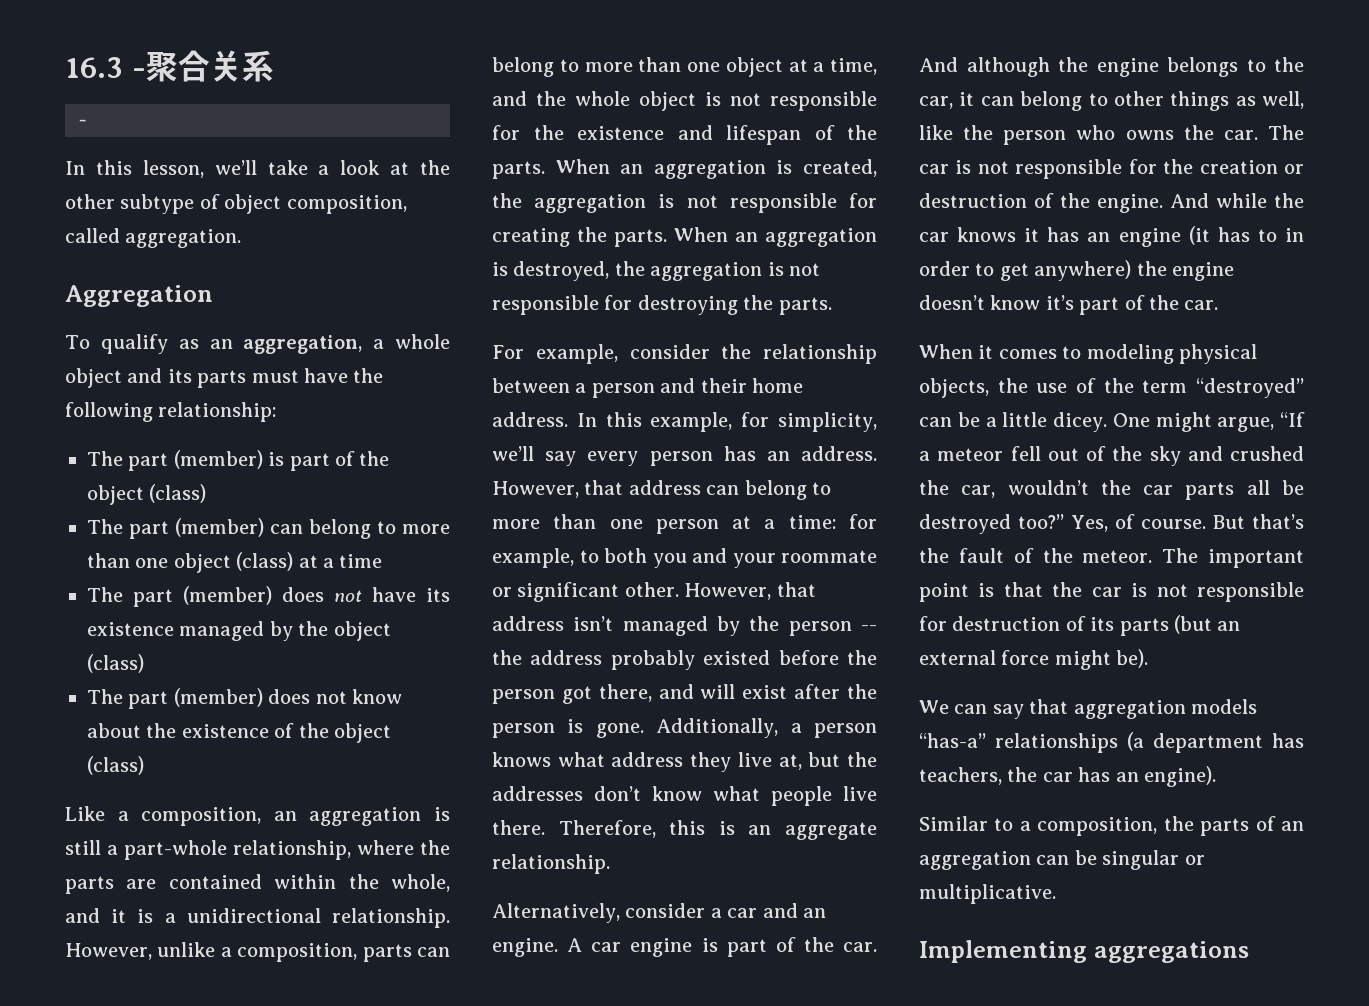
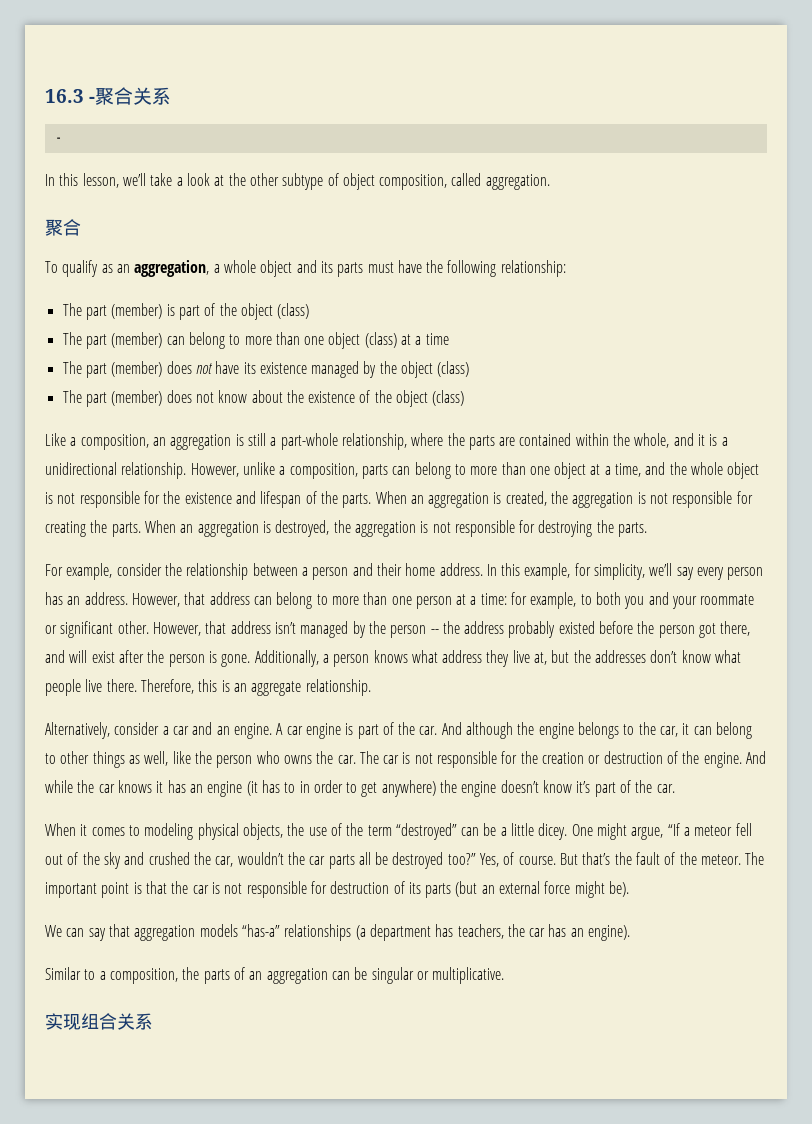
  In this lesson, we’ll take a look at the other subtype of object composition, called aggregation.
- Aggregation
+ 聚合
- Implementing aggregations
+ 实现组合关系

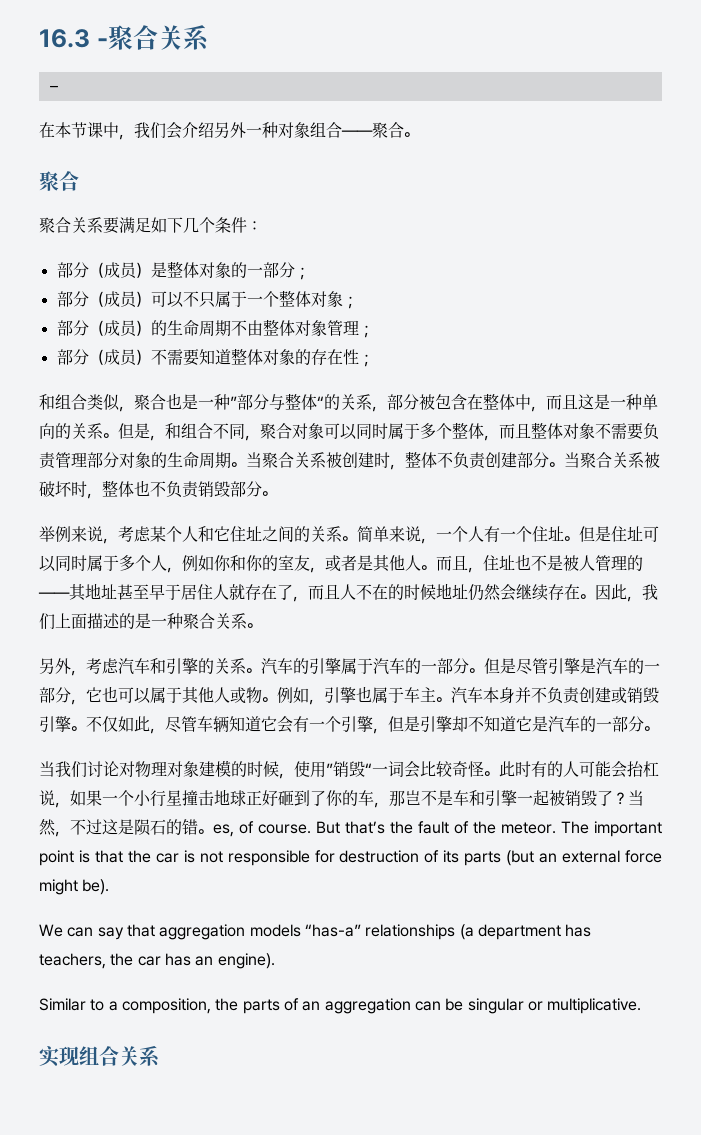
- In this lesson, we’ll take a look at the other subtype of object composition, called aggregation.
+ 在本节课中，我们会介绍另外一种对象组合——聚合。
  聚合
- To qualify as an aggregation, a whole object and its parts must have the following relationship:
- The part (member) is part of the object (class)
- The part (member) can belong to more than one object (class) at a time
- The part (member) does not have its existence managed by the object (class)
- The part (member) does not know about the existence of the object (class)
- Like a composition, an aggregation is still a part-whole relationship, where the parts are contained within the whole, and it is a unidirectional relationship. However, unlike a composition, parts can belong to more than one object at a time, and the whole object is not responsible for the existence and lifespan of the parts. When an aggregation is created, the aggregation is not responsible for creating the parts. When an aggregation is destroyed, the aggregation is not responsible for destroying the parts.
- For example, consider the relationship between a person and their home address. In this example, for simplicity, we’ll say every person has an address. However, that address can belong to more than one person at a time: for example, to both you and your roommate or significant other. However, that address isn’t managed by the person -- the address probably existed before the person got there, and will exist after the person is gone. Additionally, a person knows what address they live at, but the addresses don’t know what people live there. Therefore, this is an aggregate relationship.
- Alternatively, consider a car and an engine. A car engine is part of the car. And although the engine belongs to the car, it can belong to other things as well, like the person who owns the car. The car is not responsible for the creation or destruction of the engine. And while the car knows it has an engine (it has to in order to get anywhere) the engine doesn’t know it’s part of the car.
- When it comes to modeling physical objects, the use of the term “destroyed” can be a little dicey. One might argue, “If a meteor fell out of the sky and crushed the car, wouldn’t the car parts all be destroyed too?” Yes, of course.
+ 聚合关系要满足如下几个条件：
+ 部分（成员）是整体对象的一部分；
+ 部分（成员）可以不只属于一个整体对象；
+ 部分（成员）的生命周期不由整体对象管理；
+ 部分（成员）不需要知道整体对象的存在性；
+ 和组合类似，聚合也是一种”部分与整体“的关系，部分被包含在整体中，而且这是一种单向的关系。但是，和组合不同，聚合对象可以同时属于多个整体，而且整体对象不需要负责管理部分对象的生命周期。当聚合关系被创建时，整体不负责创建部分。当聚合关系被破坏时，整体也不负责销毁部分。
+ 举例来说，考虑某个人和它住址之间的关系。简单来说，一个人有一个住址。但是住址可以同时属于多个人，例如你和你的室友，或者是其他人。而且，住址也不是被人管理的——其地址甚至早于居住人就存在了，而且人不在的时候地址仍然会继续存在。因此，我们上面描述的是一种聚合关系。
+ 另外，考虑汽车和引擎的关系。汽车的引擎属于汽车的一部分。但是尽管引擎是汽车的一部分，它也可以属于其他人或物。例如，引擎也属于车主。汽车本身并不负责创建或销毁引擎。不仅如此，尽管车辆知道它会有一个引擎，但是引擎却不知道它是汽车的一部分。
+ 当我们讨论对物理对象建模的时候，使用”销毁“一词会比较奇怪。此时有的人可能会抬杠说，如果一个小行星撞击地球正好砸到了你的车，那岂不是车和引擎一起被销毁了？当然，不过这是陨石的错。es, of course.

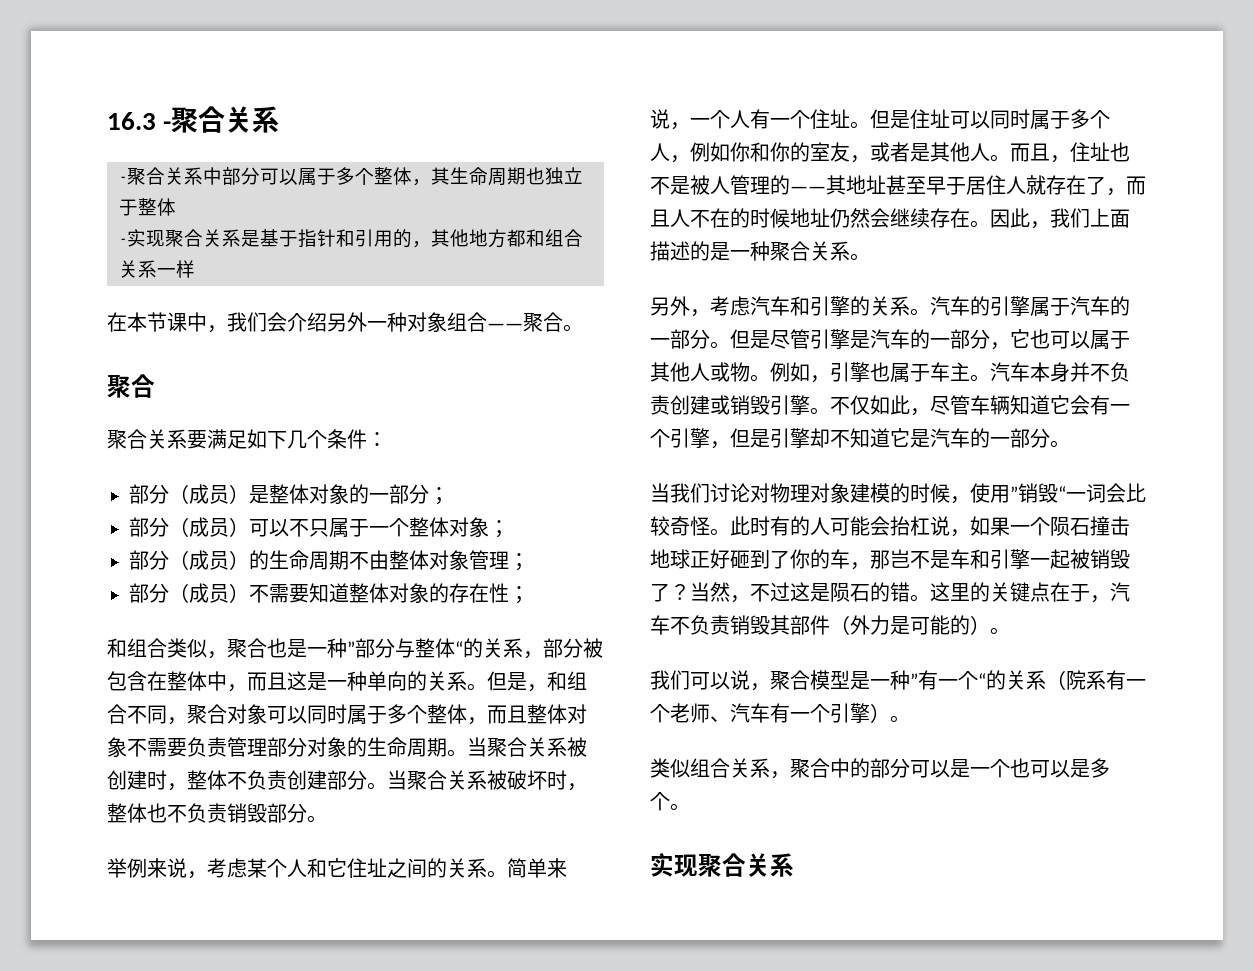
  16.3 -聚合关系
- -
+ -聚合关系中部分可以属于多个整体，其生命周期也独立于整体
+ -实现聚合关系是基于指针和引用的，其他地方都和组合关系一样
- 此时有的人可能会抬杠说，如果一个小行星撞击地球正好砸到了你的车，那岂不是车和引擎一起被销毁了？
+ 此时有的人可能会抬杠说，如果一个陨石撞击地球正好砸到了你的车，那岂不是车和引擎一起被销毁了？
- 当然，不过这是陨石的错。es, of course. But that’s the fault of the meteor. The important point is that the car is not responsible for destruction of its parts (but an external force might be).
- We can say that aggregation models “has-a” relationships (a department has teachers, the car has an engine).
- Similar to a composition, the parts of an aggregation can be singular or multiplicative.
- 实现组合关系
+ 当然，不过这是陨石的错。这里的关键点在于，汽车不负责销毁其部件（外力是可能的）。
+ 我们可以说，聚合模型是一种”有一个“的关系（院系有一个老师、汽车有一个引擎）。
+ 类似组合关系，聚合中的部分可以是一个也可以是多个。
+ 实现聚合关系

